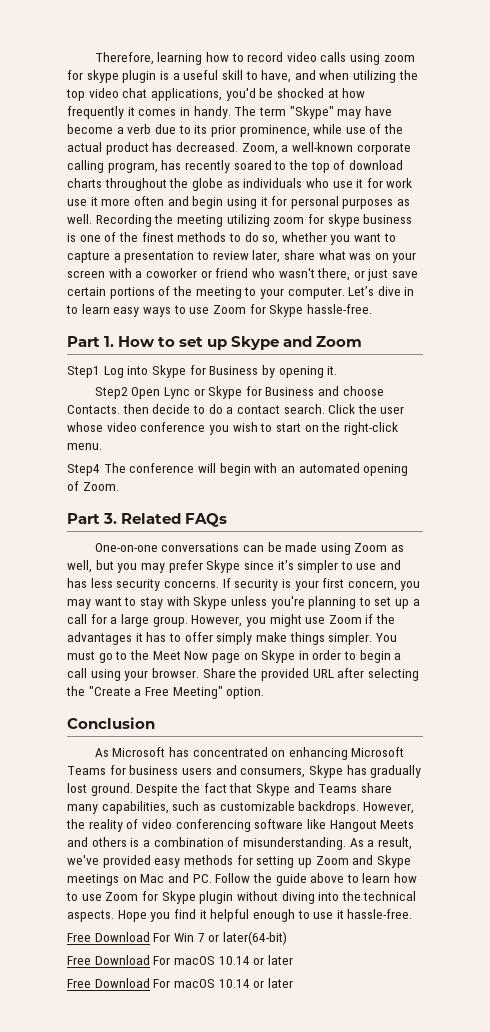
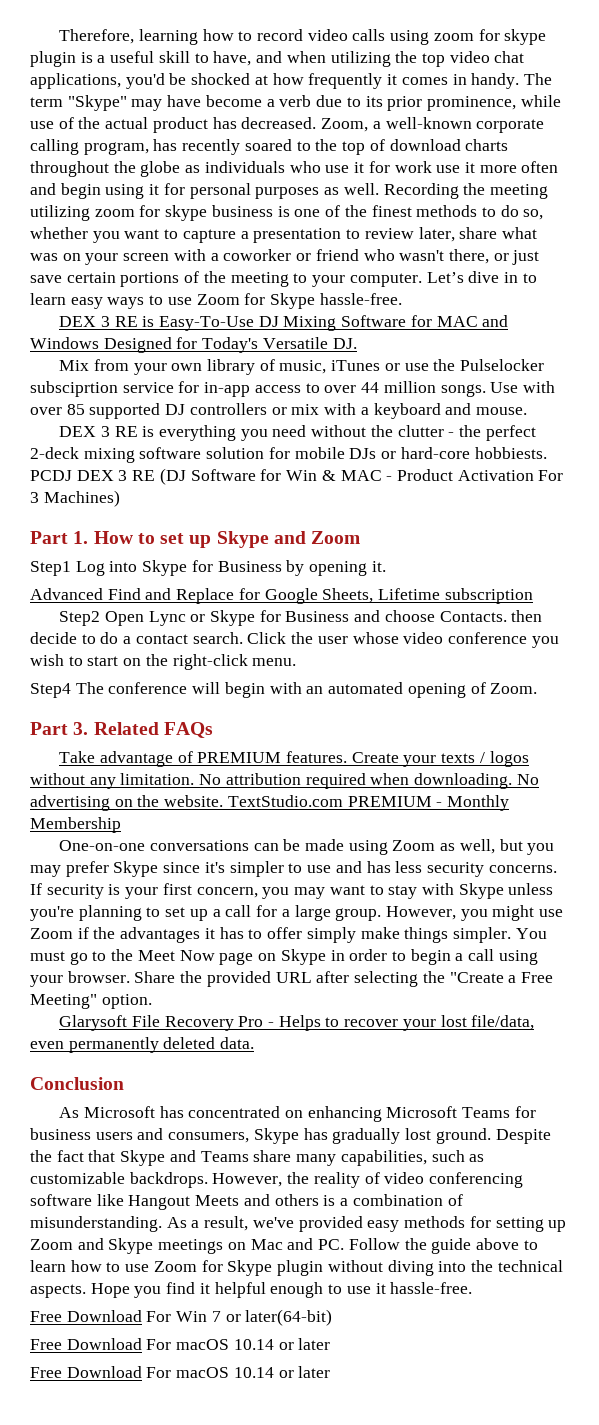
+ DEX 3 RE is Easy-To-Use DJ Mixing Software for MAC and Windows Designed for Today's Versatile DJ.
+ Mix from your own library of music, iTunes or use the Pulselocker subsciprtion service for in-app access to over 44 million songs. Use with over 85 supported DJ controllers or mix with a keyboard and mouse.
+ DEX 3 RE is everything you need without the clutter - the perfect 2-deck mixing software solution for mobile DJs or hard-core hobbiests. PCDJ DEX 3 RE (DJ Software for Win & MAC - Product Activation For 3 Machines)
+ Advanced Find and Replace for Google Sheets, Lifetime subscription
+ Take advantage of PREMIUM features. Create your texts / logos without any limitation. No attribution required when downloading. No advertising on the website. TextStudio.com PREMIUM - Monthly Membership
+ Glarysoft File Recovery Pro - Helps to recover your lost file/data, even permanently deleted data.

